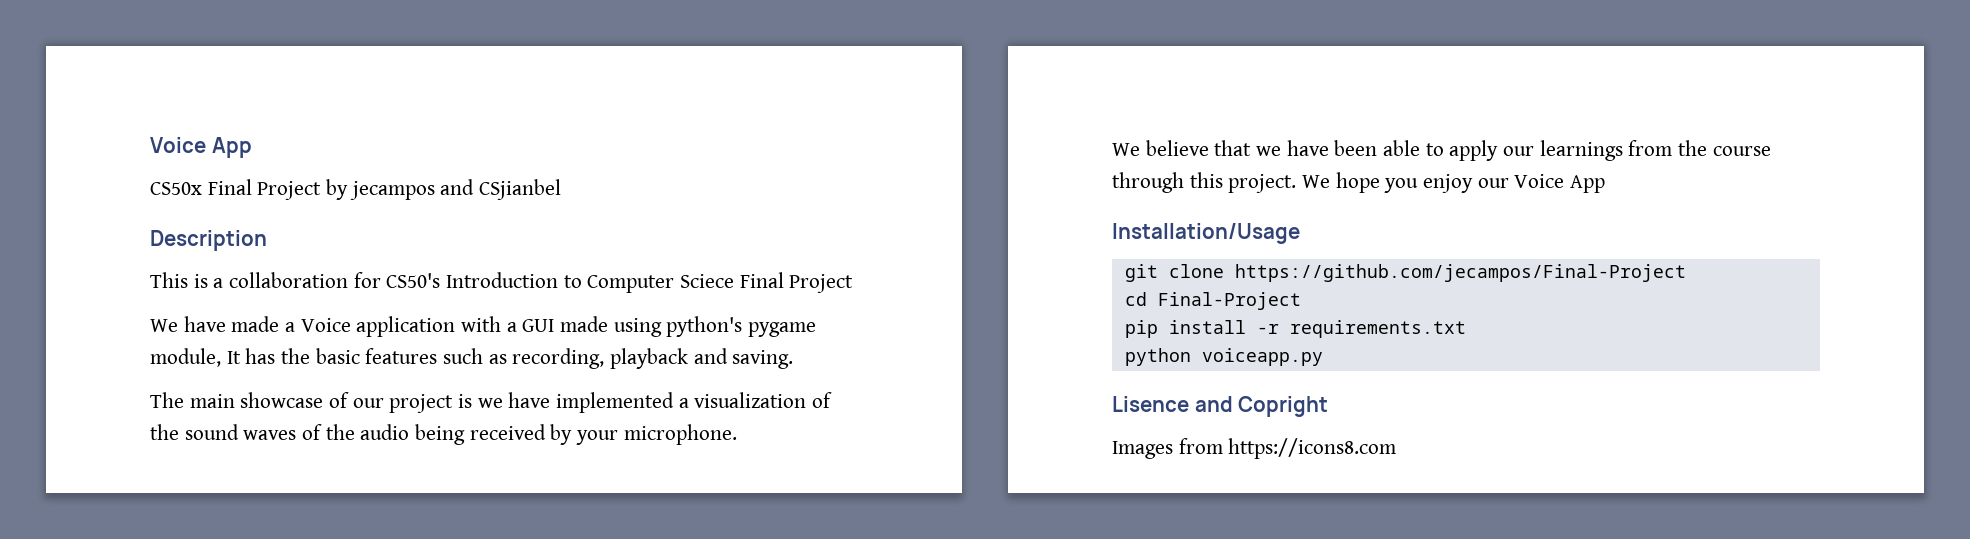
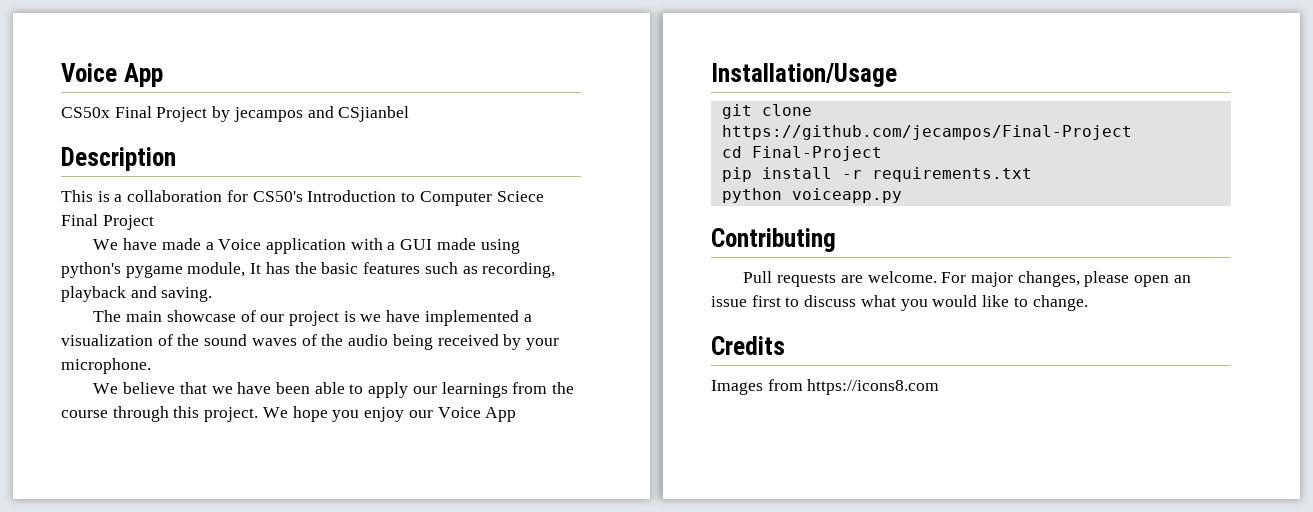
- Lisence and Copright
+ Contributing
+ Pull requests are welcome. For major changes, please open an issue first to discuss what you would like to change.
+ Credits

